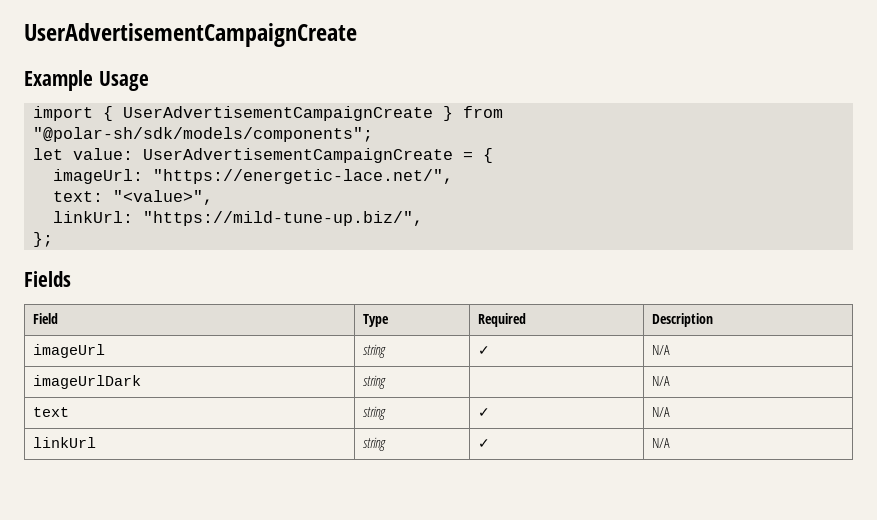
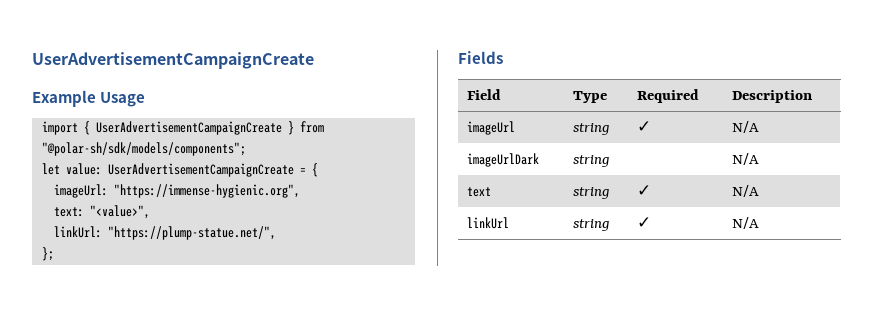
- imageUrl: "https://energetic-lace.net/",
+ imageUrl: "https://immense-hygienic.org",
- linkUrl: "https://mild-tune-up.biz/",
+ linkUrl: "https://plump-statue.net/",

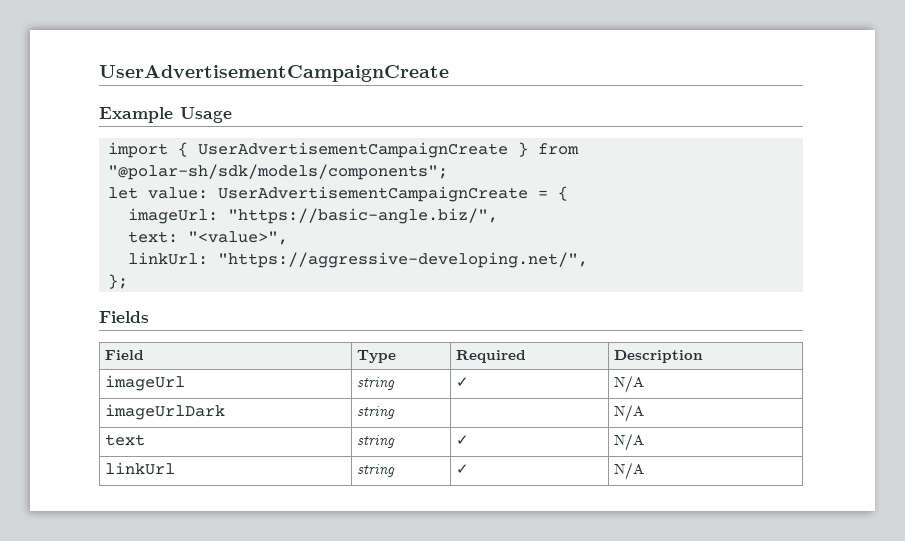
- imageUrl: "https://immense-hygienic.org",
+ imageUrl: "https://basic-angle.biz/",
- linkUrl: "https://plump-statue.net/",
+ linkUrl: "https://aggressive-developing.net/",

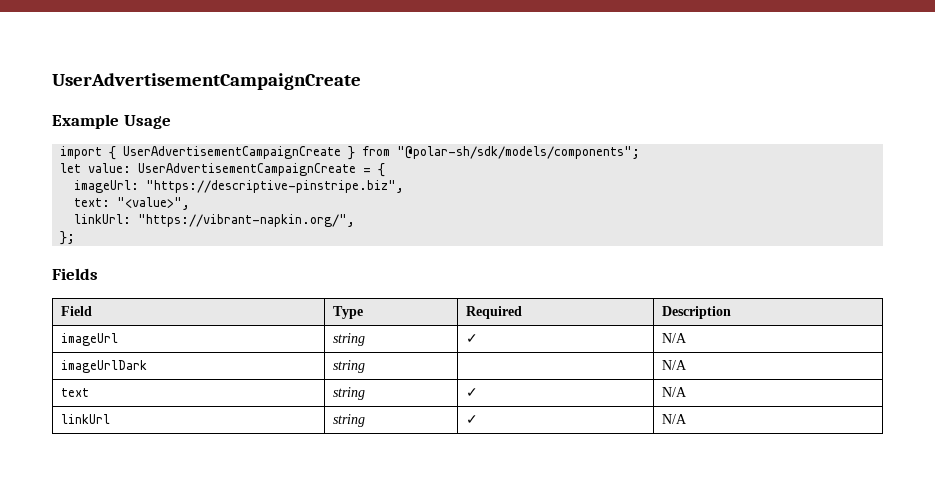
- imageUrl: "https://basic-angle.biz/",
+ imageUrl: "https://descriptive-pinstripe.biz",
- linkUrl: "https://aggressive-developing.net/",
+ linkUrl: "https://vibrant-napkin.org/",

